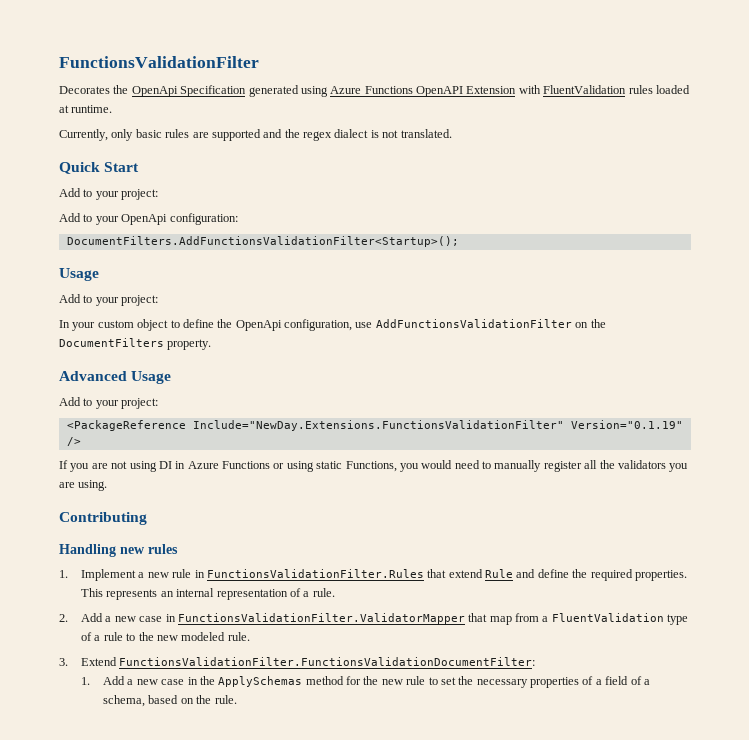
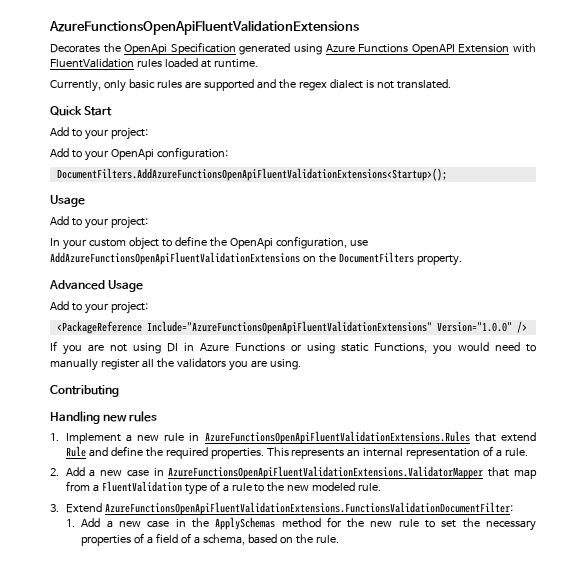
- FunctionsValidationFilter
+ AzureFunctionsOpenApiFluentValidationExtensions
- DocumentFilters.AddFunctionsValidationFilter<Startup>();
+ DocumentFilters.AddAzureFunctionsOpenApiFluentValidationExtensions<Startup>();
- In your custom object to define the OpenApi configuration, use AddFunctionsValidationFilter on the DocumentFilters property.
+ In your custom object to define the OpenApi configuration, use AddAzureFunctionsOpenApiFluentValidationExtensions on the DocumentFilters property.
- <PackageReference Include="NewDay.Extensions.FunctionsValidationFilter" Version="0.1.19" />
+ <PackageReference Include="AzureFunctionsOpenApiFluentValidationExtensions" Version="1.0.0" />
- 1. Implement a new rule in FunctionsValidationFilter.Rules that extend Rule and define the required properties.
+ 1. Implement a new rule in AzureFunctionsOpenApiFluentValidationExtensions.Rules that extend Rule and define the required properties.
- 2. Add a new case in FunctionsValidationFilter.ValidatorMapper that map from a FluentValidation type of a rule to the new modeled rule.
+ 2. Add a new case in AzureFunctionsOpenApiFluentValidationExtensions.ValidatorMapper that map from a FluentValidation type of a rule to the new modeled rule.
- 3. Extend FunctionsValidationFilter.FunctionsValidationDocumentFilter:
+ 3. Extend AzureFunctionsOpenApiFluentValidationExtensions.FunctionsValidationDocumentFilter:

